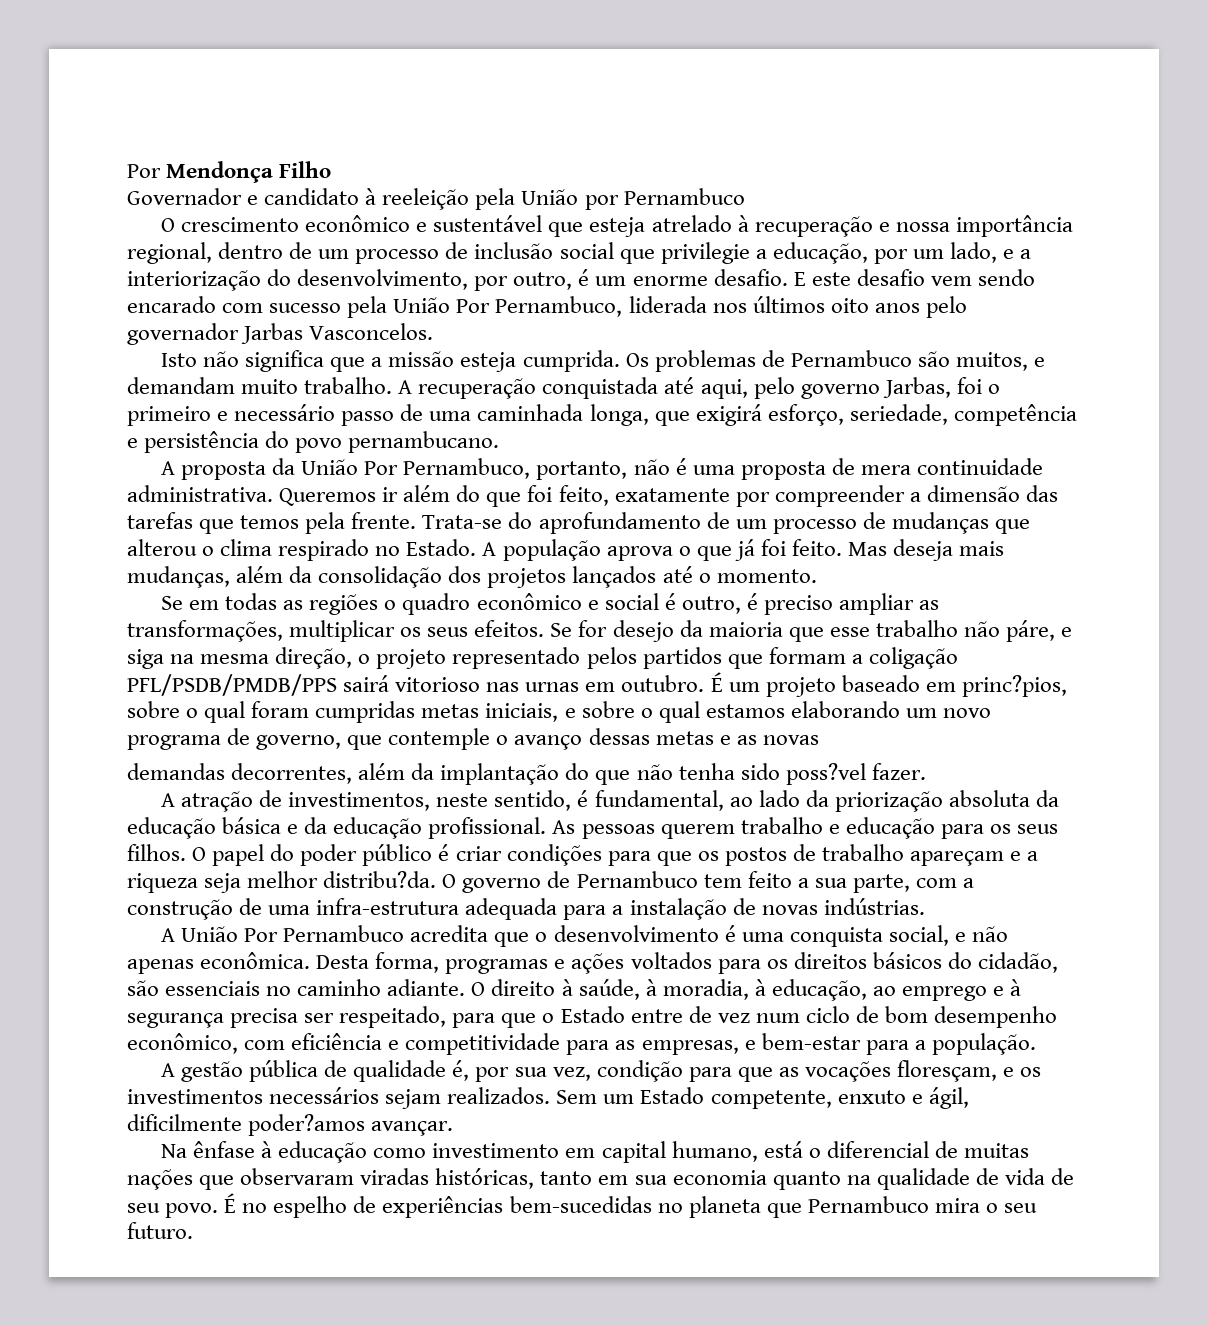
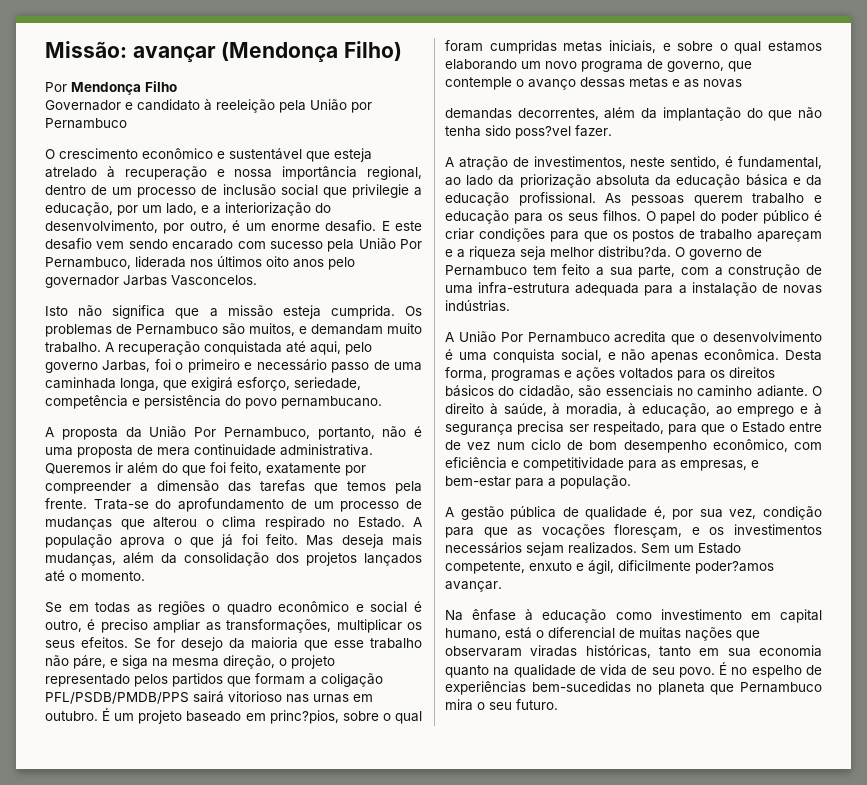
+ Missão: avançar (Mendonça Filho)

